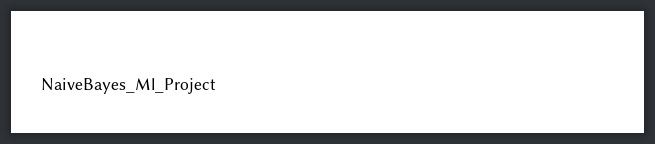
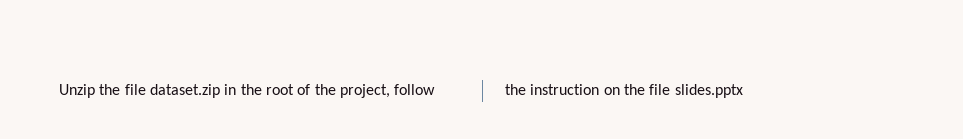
- NaiveBayes_Ml_Project
+ Unzip the file dataset.zip in the root of the project, follow the instruction on the file slides.pptx

